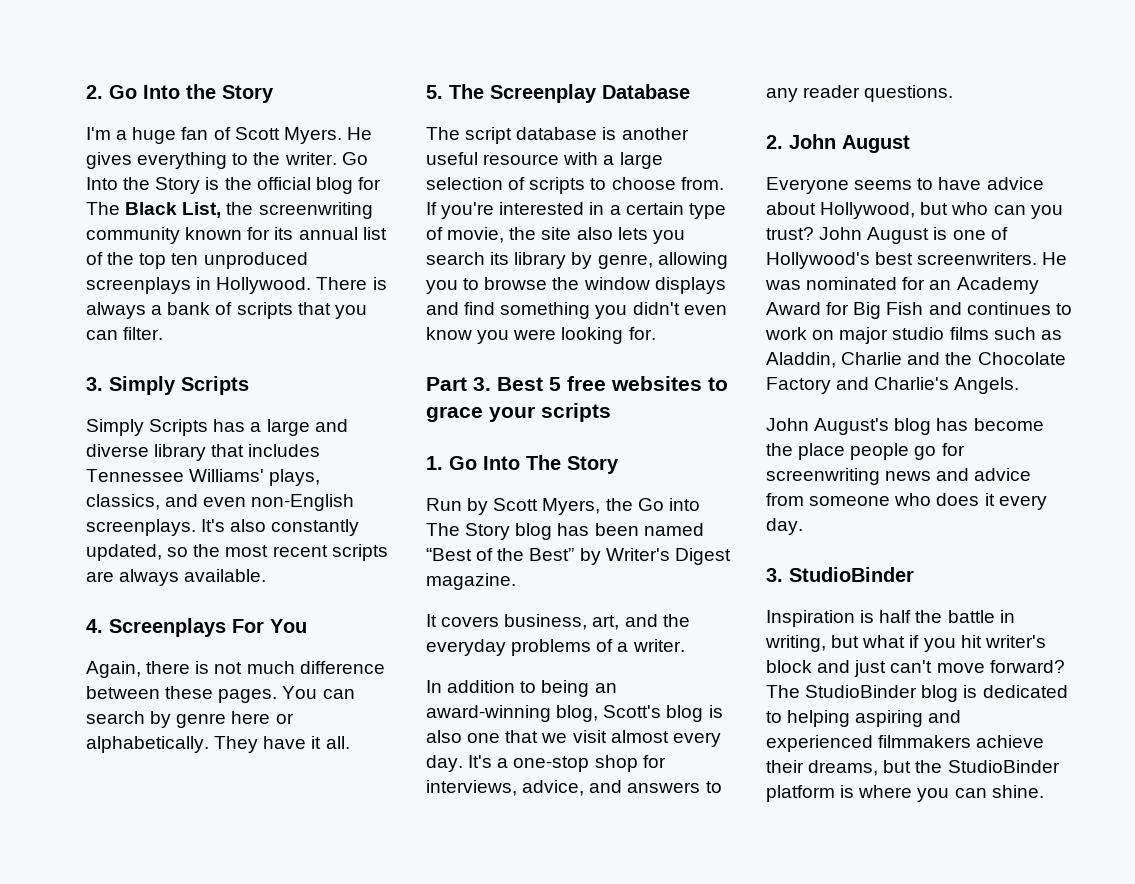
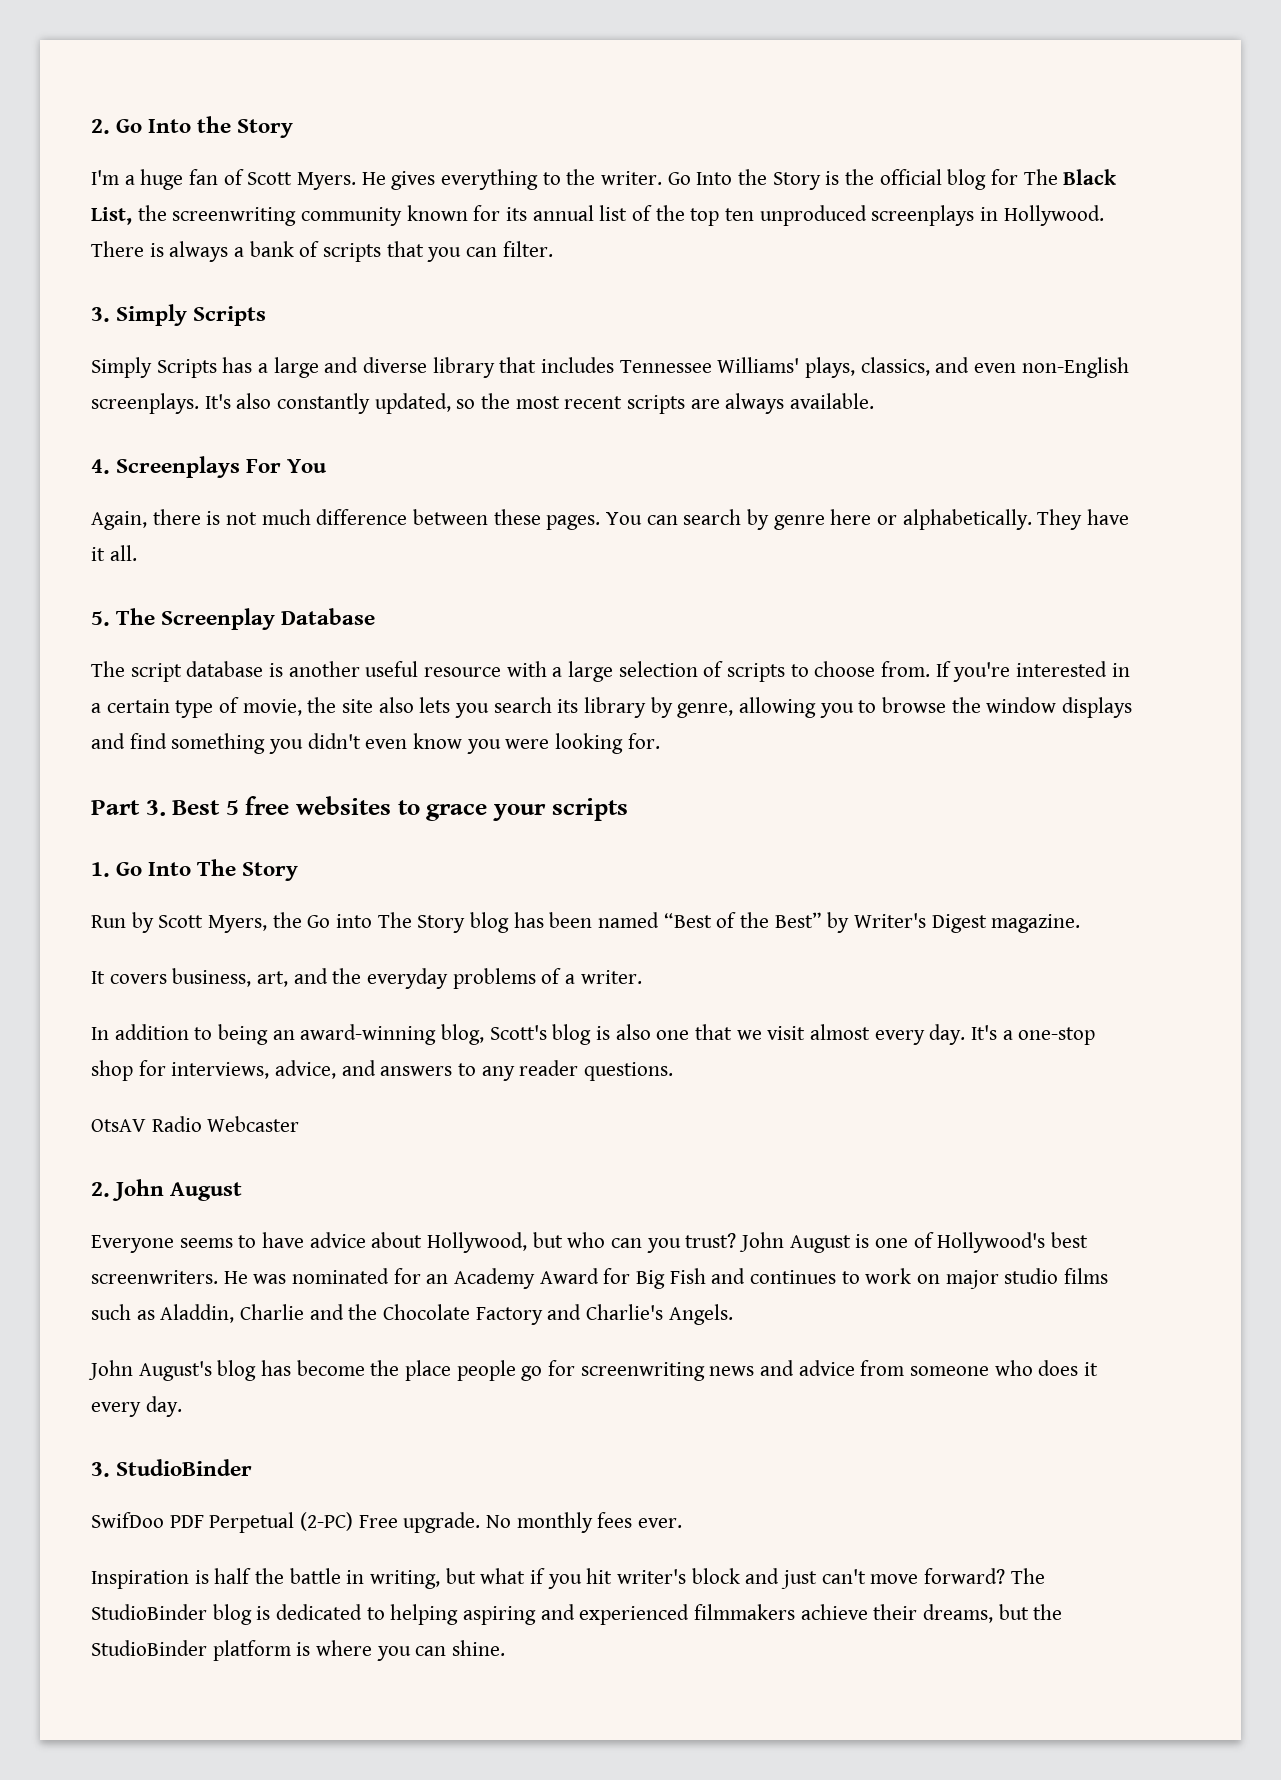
+ OtsAV Radio Webcaster
+ SwifDoo PDF Perpetual (2-PC) Free upgrade. No monthly fees ever.

